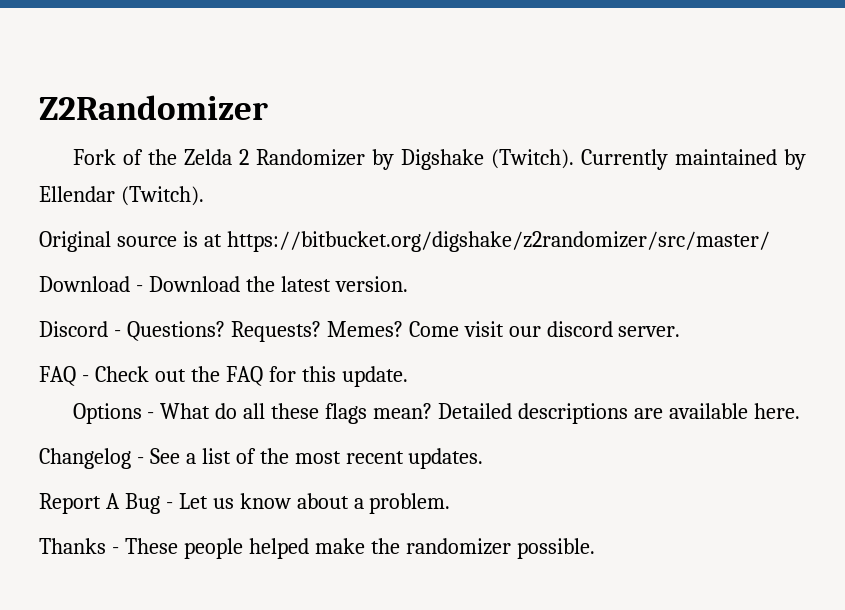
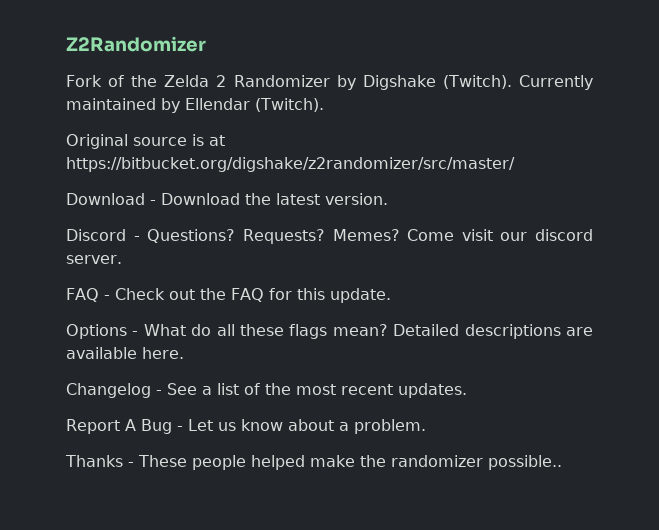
- Thanks - These people helped make the randomizer possible.
+ Thanks - These people helped make the randomizer possible..

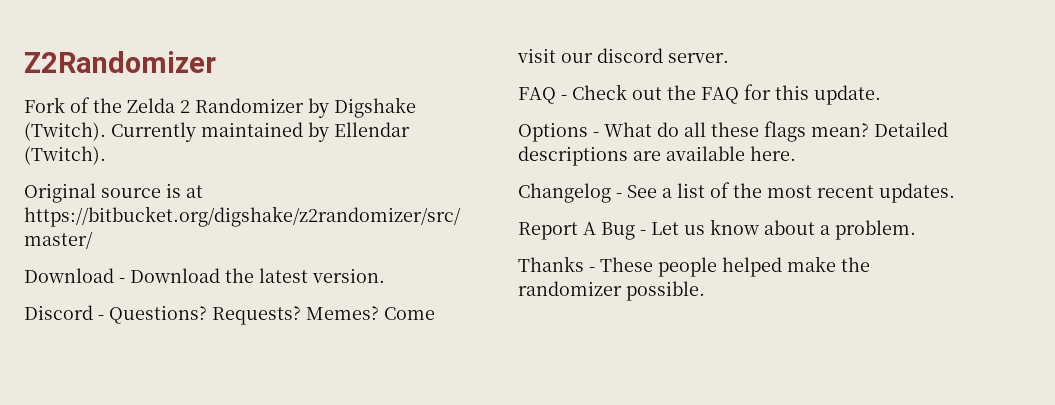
- Thanks - These people helped make the randomizer possible..
+ Thanks - These people helped make the randomizer possible.

